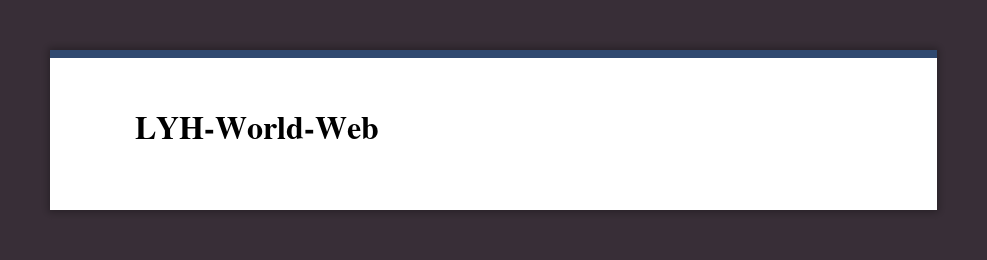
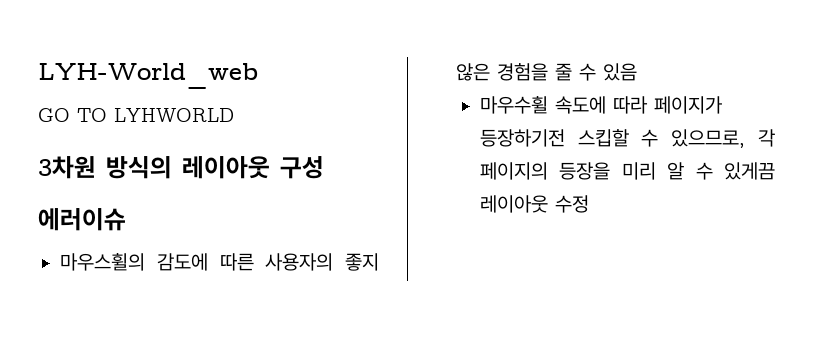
- LYH-World-Web
+ LYH-World_web
+ GO TO LYHWORLD
+ 3차원 방식의 레이아웃 구성
+ 에러이슈
+ 마우스휠의 감도에 따른 사용자의 좋지 않은 경험을 줄 수 있음
+ 마우수휠 속도에 따라 페이지가 등장하기전 스킵할 수 있으므로, 각 페이지의 등장을 미리 알 수 있게끔 레이아웃 수정

